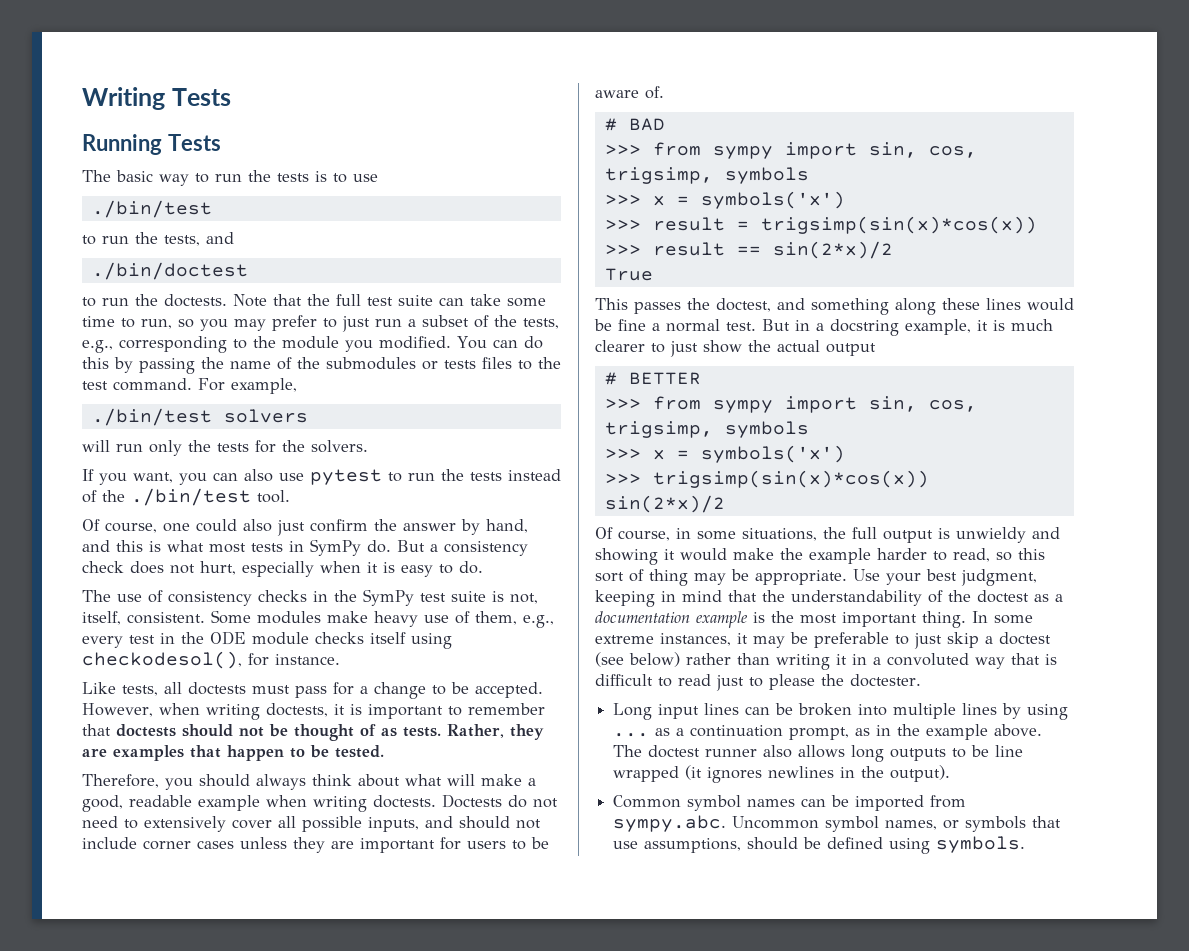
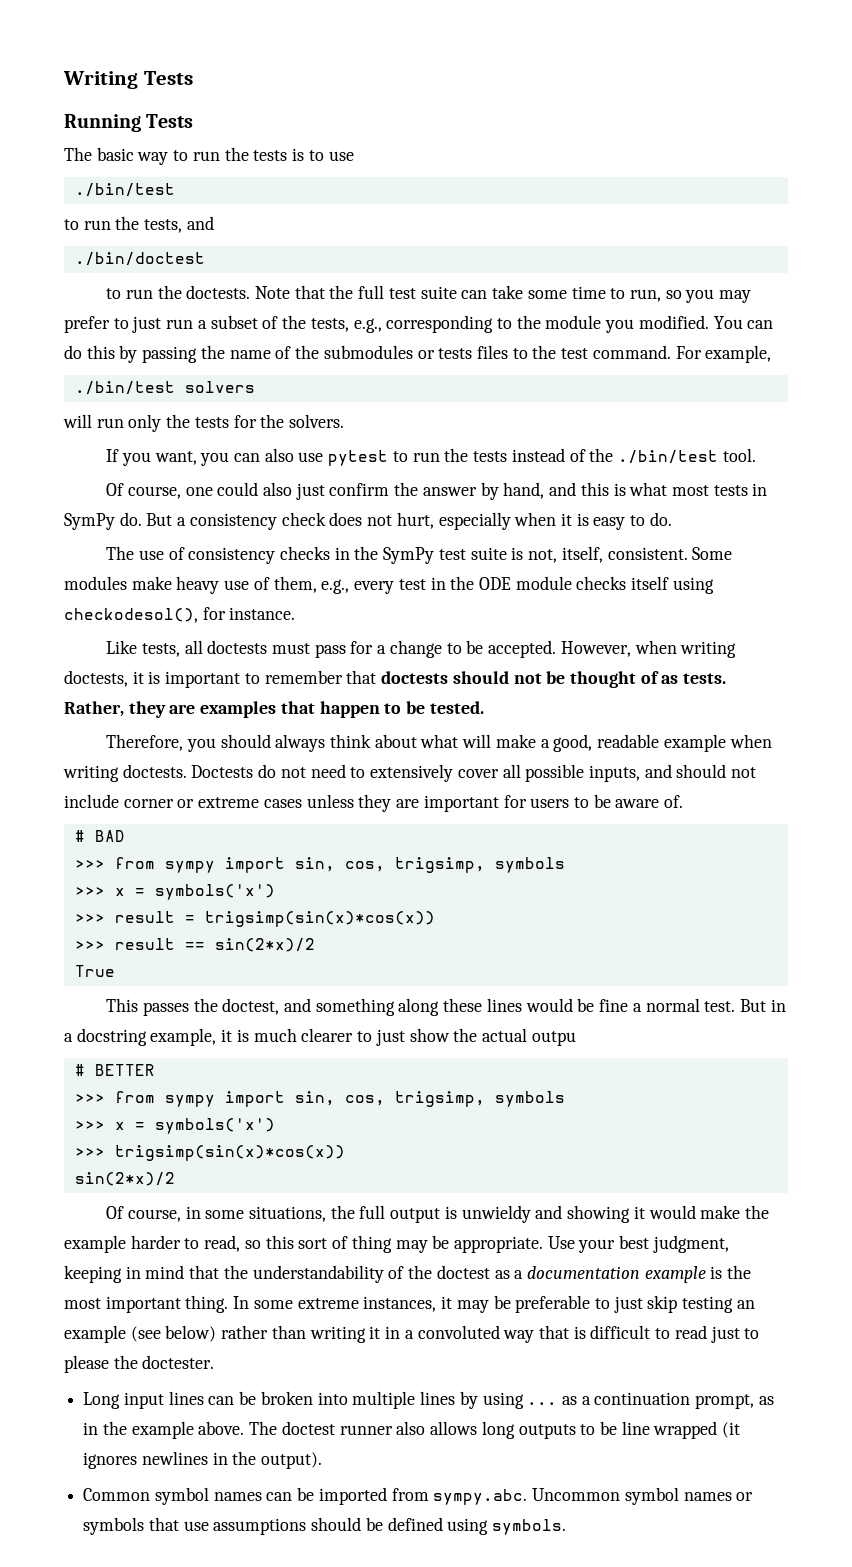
- Doctests do not need to extensively cover all possible inputs, and should not include corner cases unless they are important for users to be aware of.
+ Doctests do not need to extensively cover all possible inputs, and should not include corner or extreme cases unless they are important for users to be aware of.
- But in a docstring example, it is much clearer to just show the actual output
+ But in a docstring example, it is much clearer to just show the actual outpu
- In some extreme instances, it may be preferable to just skip a doctest (see below) rather than writing it in a convoluted way that is difficult to read just to please the doctester.
+ In some extreme instances, it may be preferable to just skip testing an example (see below) rather than writing it in a convoluted way that is difficult to read just to please the doctester.
- Common symbol names can be imported from sympy.abc. Uncommon symbol names, or symbols that use assumptions, should be defined using symbols.
+ Common symbol names can be imported from sympy.abc. Uncommon symbol names or symbols that use assumptions should be defined using symbols.

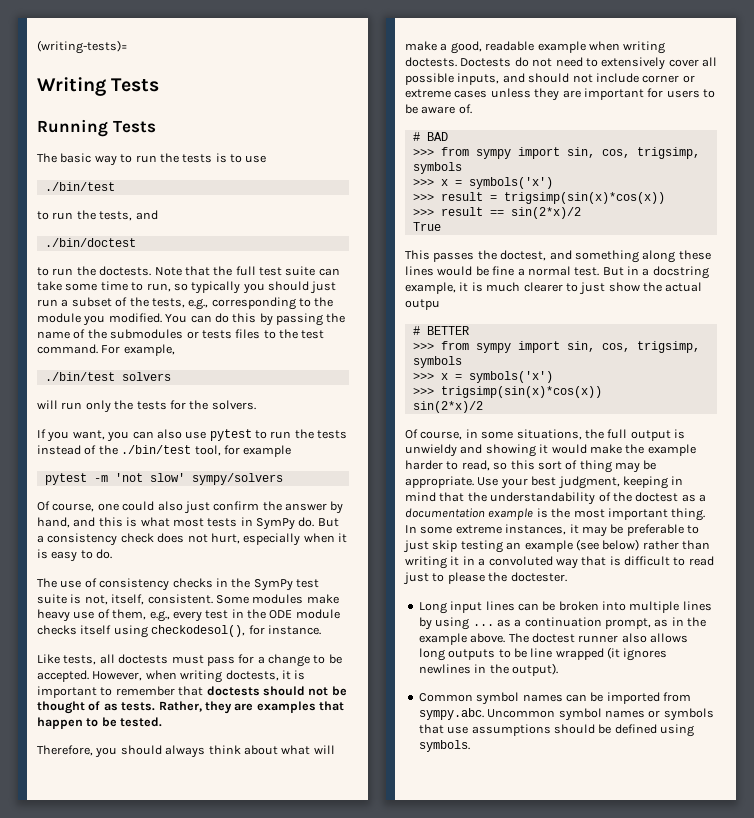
+ (writing-tests)=
- Note that the full test suite can take some time to run, so you may prefer to just run a subset of the tests, e.g., corresponding to the module you modified.
+ Note that the full test suite can take some time to run, so typically you should just run a subset of the tests, e.g., corresponding to the module you modified.
- If you want, you can also use pytest to run the tests instead of the ./bin/test tool.
+ If you want, you can also use pytest to run the tests instead of the ./bin/test tool, for example
+ pytest -m 'not slow' sympy/solvers

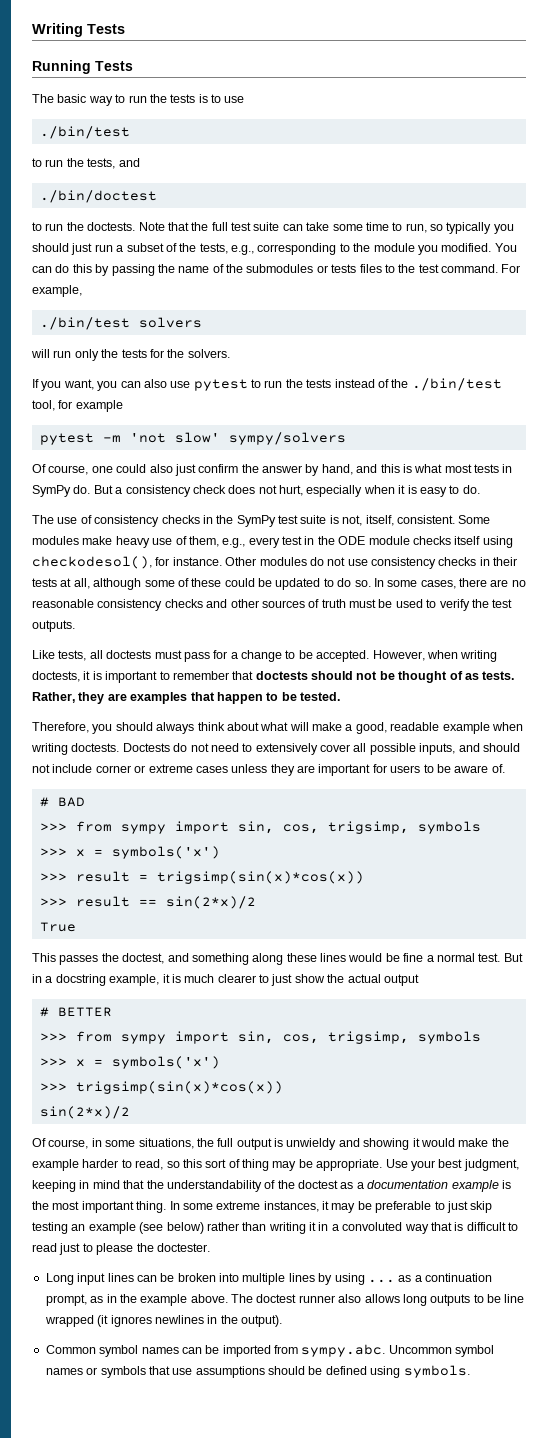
- (writing-tests)=
+ Other modules do not use consistency checks in their tests at all, although some of these could be updated to do so. In some cases, there are no reasonable consistency checks and other sources of truth must be used to verify the test outputs.
- But in a docstring example, it is much clearer to just show the actual outpu
+ But in a docstring example, it is much clearer to just show the actual output

